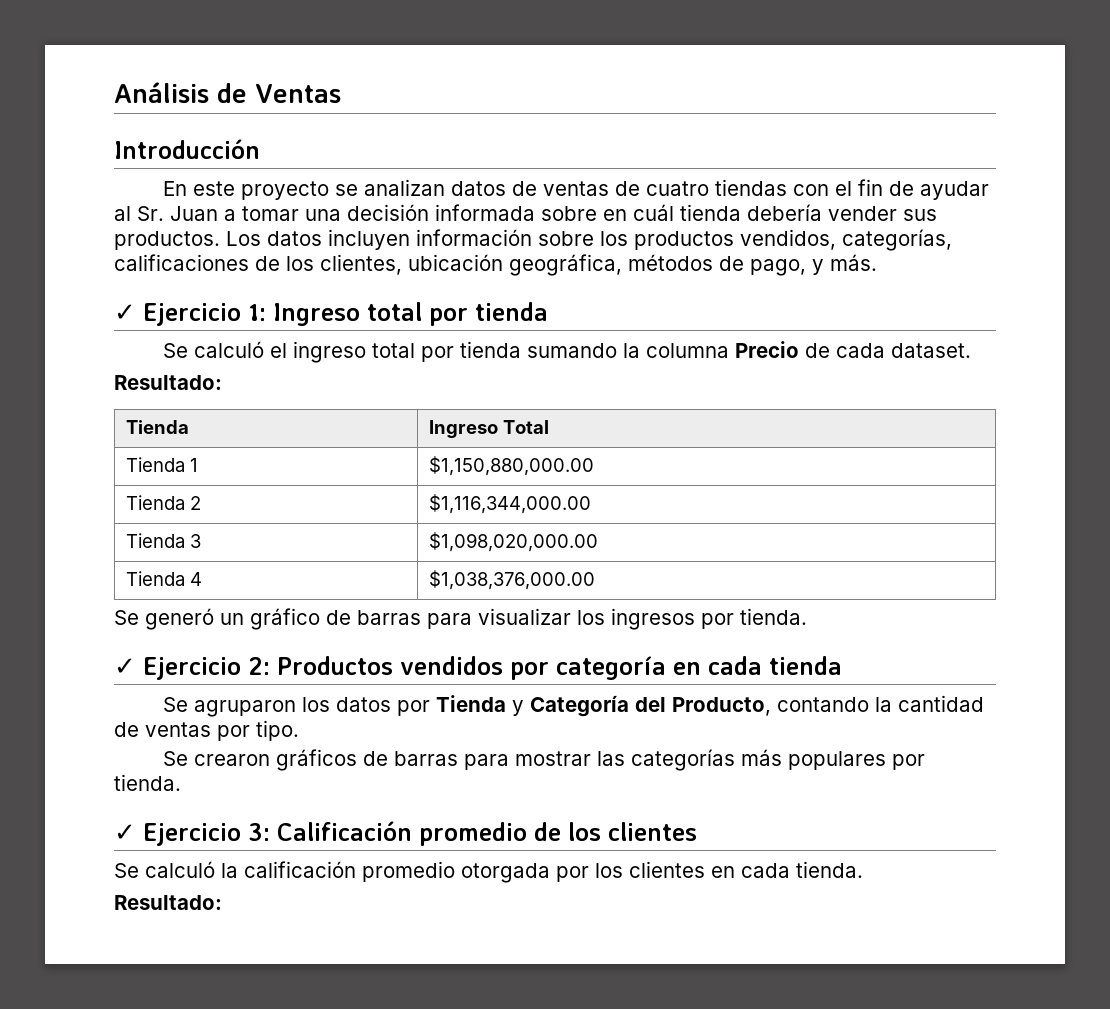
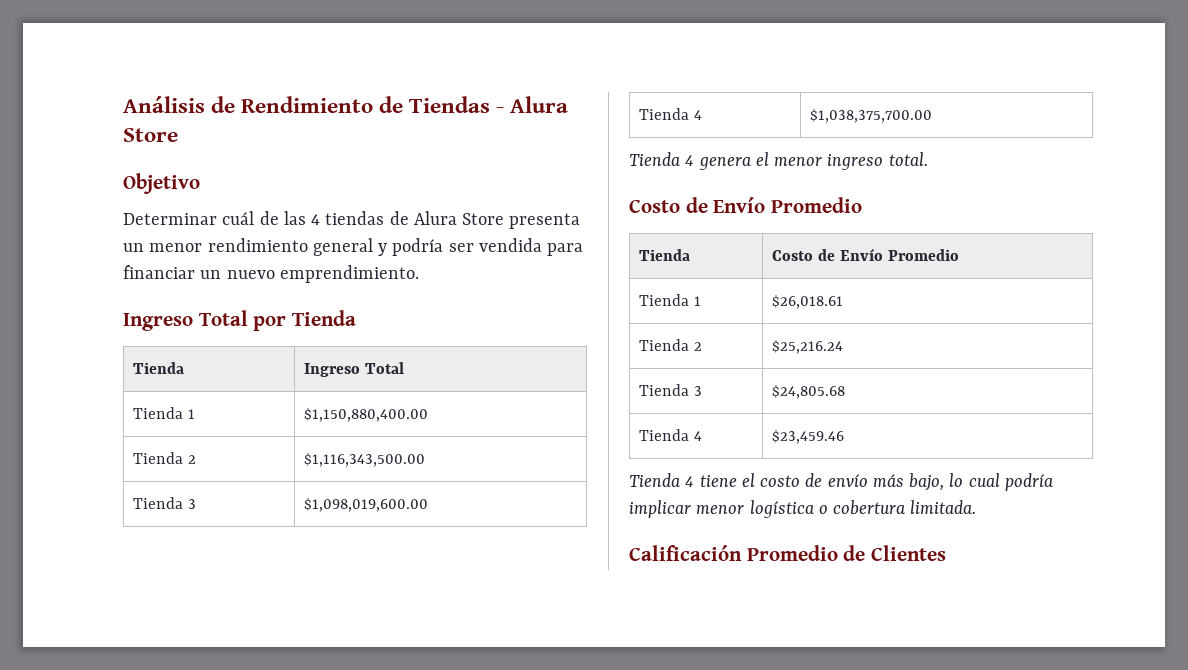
- Análisis de Ventas
- Introducción
- En este proyecto se analizan datos de ventas de cuatro tiendas con el fin de ayudar al Sr. Juan a tomar una decisión informada sobre en cuál tienda debería vender sus productos. Los datos incluyen información sobre los productos vendidos, categorías, calificaciones de los clientes, ubicación geográfica, métodos de pago, y más.
- ✓ Ejercicio 1: Ingreso total por tienda
- Se calculó el ingreso total por tienda sumando la columna Precio de cada dataset.
- Resultado:
+ Análisis de Rendimiento de Tiendas - Alura Store
+ Objetivo
+ Determinar cuál de las 4 tiendas de Alura Store presenta un menor rendimiento general y podría ser vendida para financiar un nuevo emprendimiento.
+ Ingreso Total por Tienda
- Tienda 1 | $1,150,880,000.00
- Tienda 2 | $1,116,344,000.00
- Tienda 3 | $1,098,020,000.00
- Tienda 4 | $1,038,376,000.00
- Se generó un gráfico de barras para visualizar los ingresos por tienda.
- ✓ Ejercicio 2: Productos vendidos por categoría en cada tienda
- Se agruparon los datos por Tienda y Categoría del Producto, contando la cantidad de ventas por tipo.
- Se crearon gráficos de barras para mostrar las categorías más populares por tienda.
- ✓ Ejercicio 3: Calificación promedio de los clientes
- Se calculó la calificación promedio otorgada por los clientes en cada tienda.
- Resultado:
+ Tienda 1 | $1,150,880,400.00
+ Tienda 2 | $1,116,343,500.00
+ Tienda 3 | $1,098,019,600.00
+ Tienda 4 | $1,038,375,700.00
+ Tienda 4 genera el menor ingreso total.
+ Costo de Envío Promedio
+ Tienda | Costo de Envío Promedio
+ Tienda 1 | $26,018.61
+ Tienda 2 | $25,216.24
+ Tienda 3 | $24,805.68
+ Tienda 4 | $23,459.46
+ Tienda 4 tiene el costo de envío más bajo, lo cual podría implicar menor logística o cobertura limitada.
+ Calificación Promedio de Clientes

